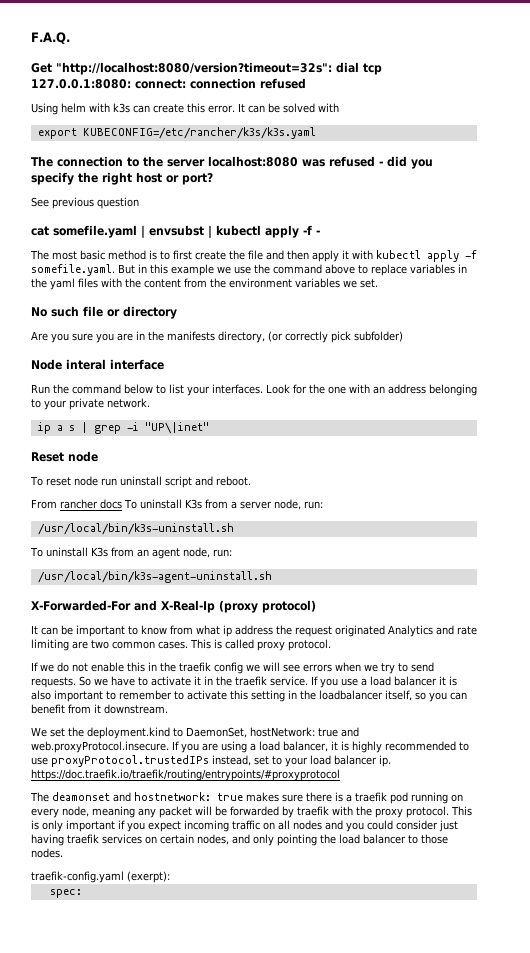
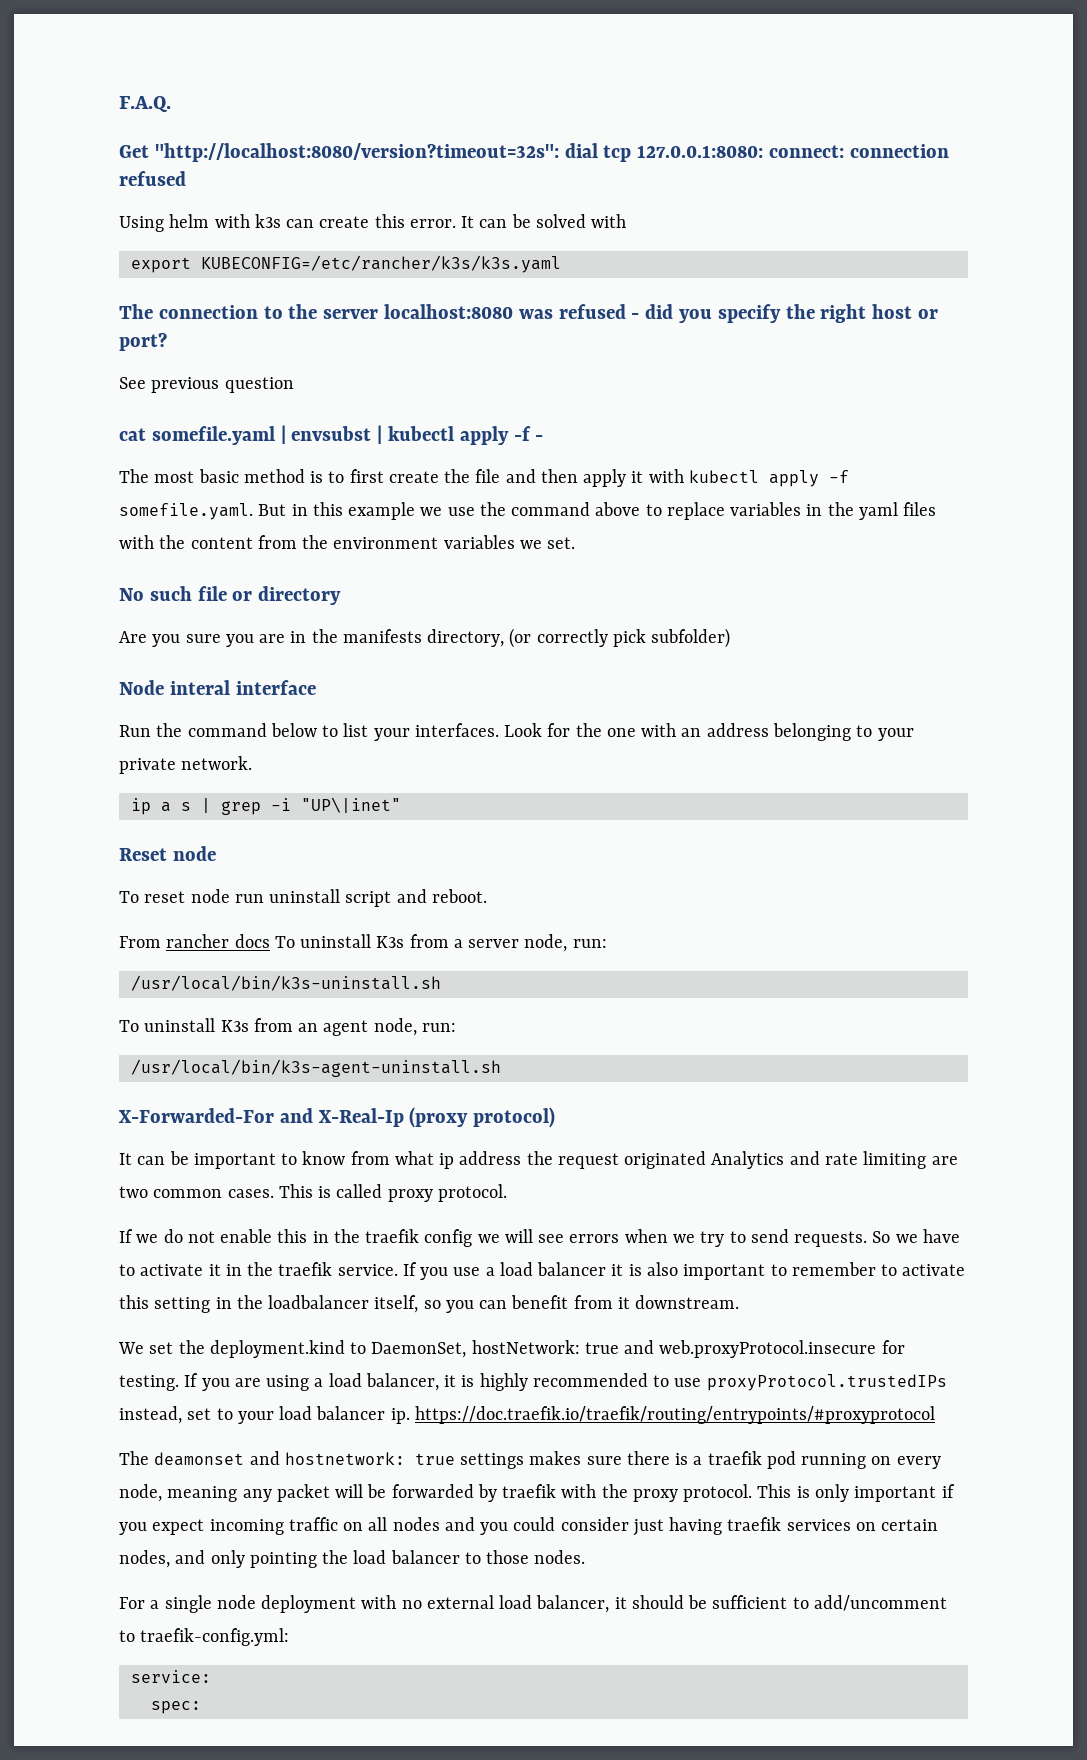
- We set the deployment.kind to DaemonSet, hostNetwork: true and web.proxyProtocol.insecure. If you are using a load balancer, it is highly recommended to use proxyProtocol.trustedIPs instead, set to your load balancer ip. https://doc.traefik.io/traefik/routing/entrypoints/#proxyprotocol
+ We set the deployment.kind to DaemonSet, hostNetwork: true and web.proxyProtocol.insecure for testing. If you are using a load balancer, it is highly recommended to use proxyProtocol.trustedIPs instead, set to your load balancer ip. https://doc.traefik.io/traefik/routing/entrypoints/#proxyprotocol
- The deamonset and hostnetwork: true makes sure there is a traefik pod running on every node, meaning any packet will be forwarded by traefik with the proxy protocol.
+ The deamonset and hostnetwork: true settings makes sure there is a traefik pod running on every node, meaning any packet will be forwarded by traefik with the proxy protocol.
- traefik-config.yaml (exerpt):
+ For a single node deployment with no external load balancer, it should be sufficient to add/uncomment to traefik-config.yml:
+ service:

